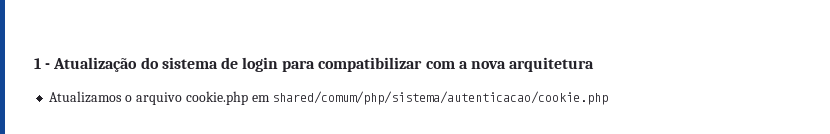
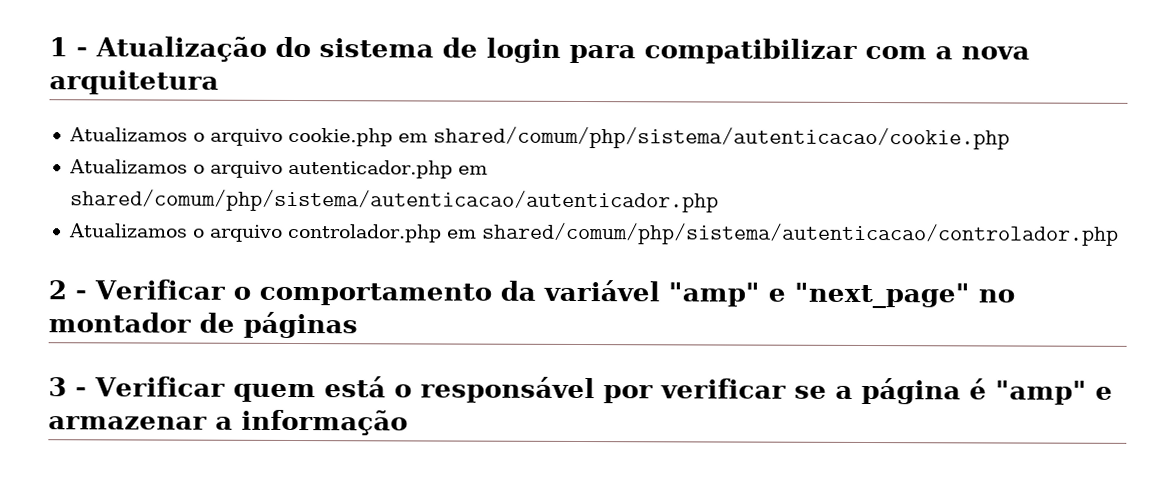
+ Atualizamos o arquivo autenticador.php em shared/comum/php/sistema/autenticacao/autenticador.php
+ Atualizamos o arquivo controlador.php em shared/comum/php/sistema/autenticacao/controlador.php
+ 2 - Verificar o comportamento da variável "amp" e "next_page" no montador de páginas
+ 3 - Verificar quem está o responsável por verificar se a página é "amp" e armazenar a informação

